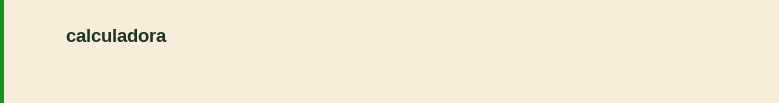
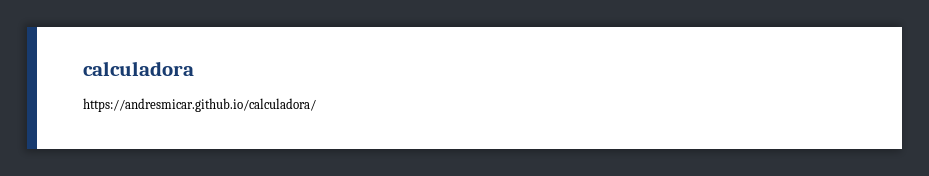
+ https://andresmicar.github.io/calculadora/

